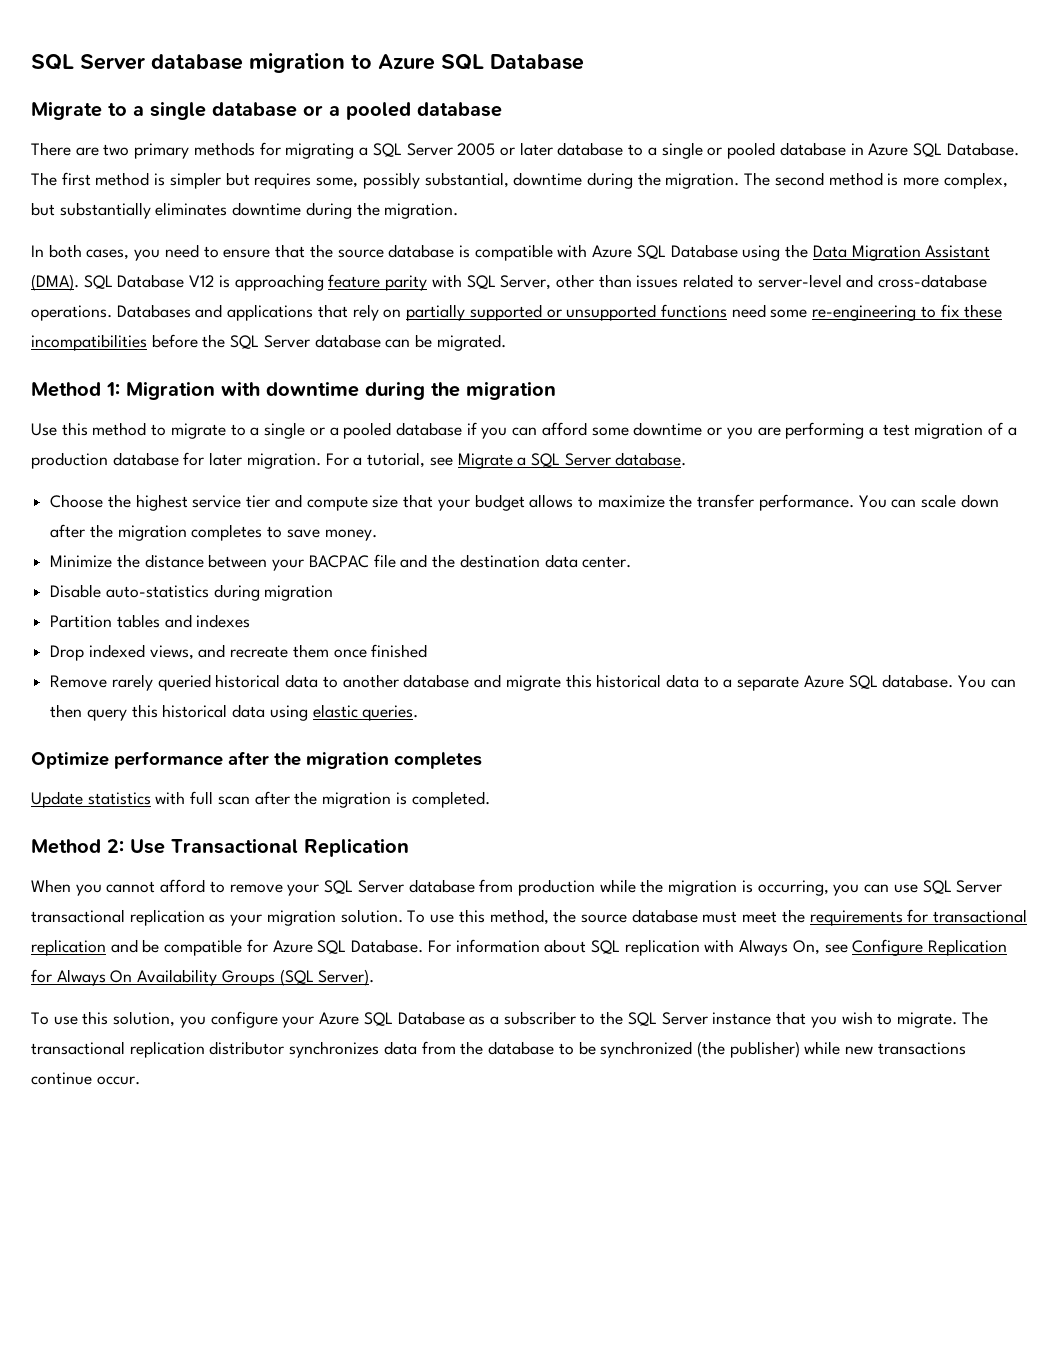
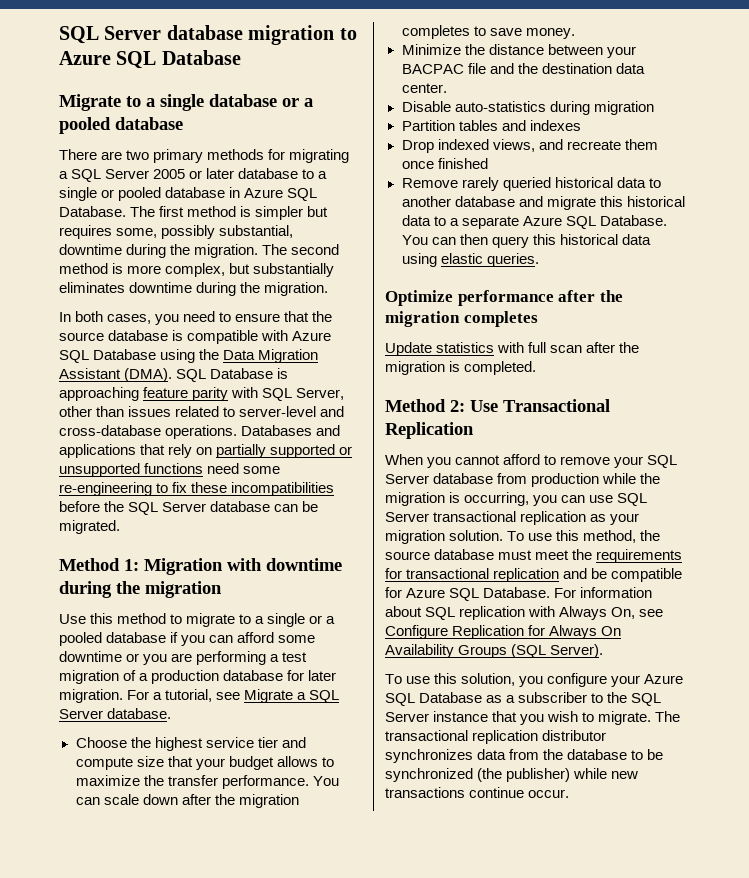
- SQL Database V12 is approaching feature parity with SQL Server, other than issues related to server-level and cross-database operations.
+ SQL Database is approaching feature parity with SQL Server, other than issues related to server-level and cross-database operations.
- Remove rarely queried historical data to another database and migrate this historical data to a separate Azure SQL database.
+ Remove rarely queried historical data to another database and migrate this historical data to a separate Azure SQL Database.

